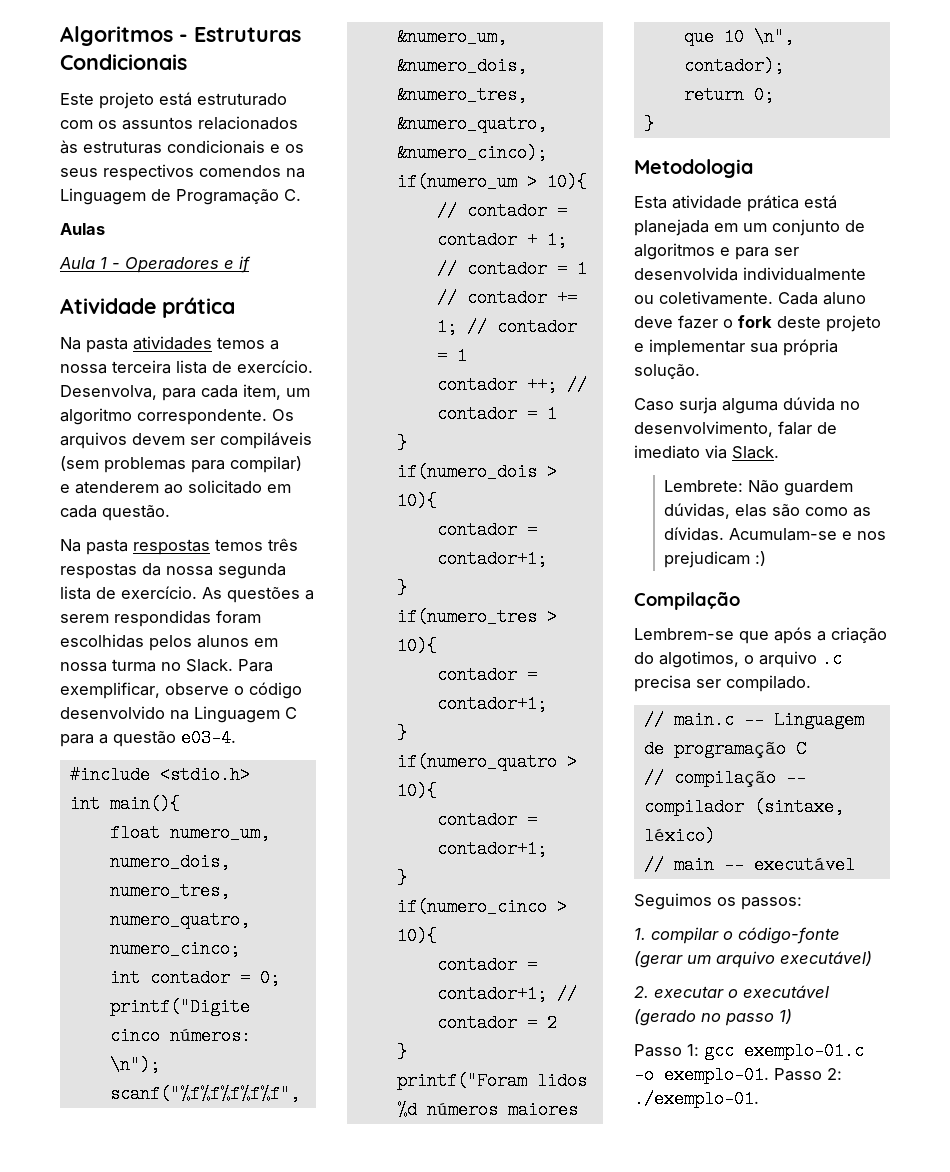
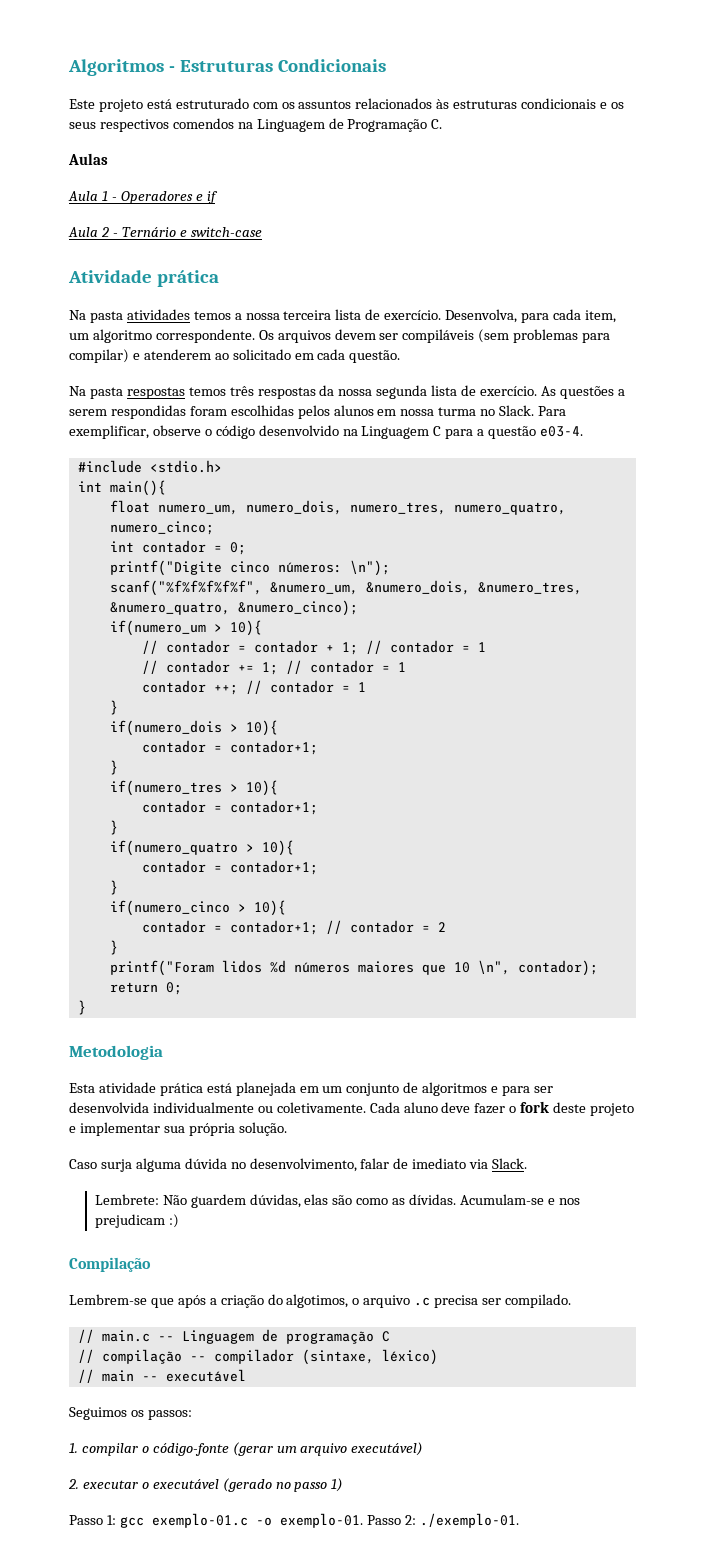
+ Aula 2 - Ternário e switch-case

